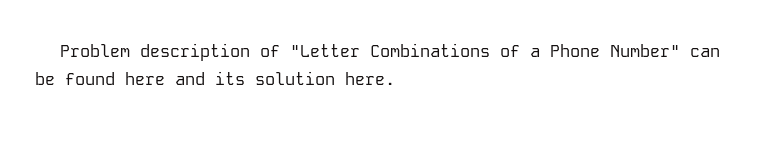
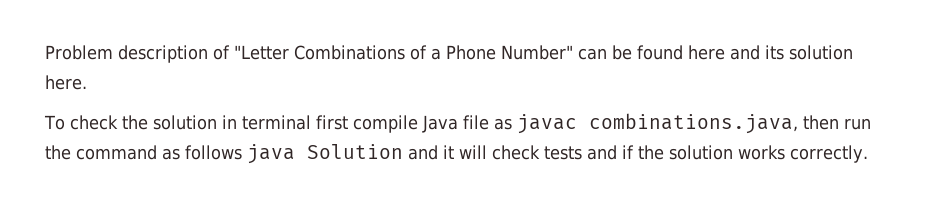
+ To check the solution in terminal first compile Java file as javac combinations.java, then run the command as follows java Solution and it will check tests and if the solution works correctly.

